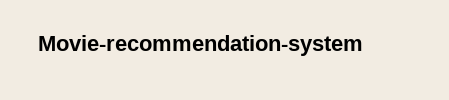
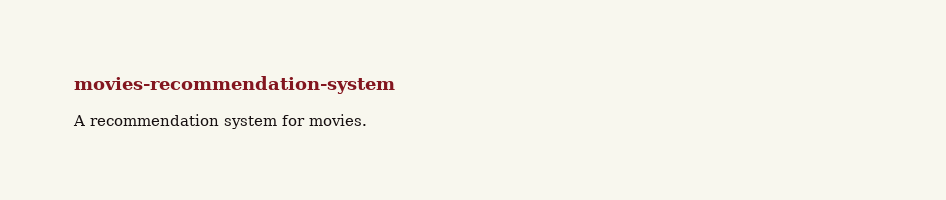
- Movie-recommendation-system
+ movies-recommendation-system
+ A recommendation system for movies.

